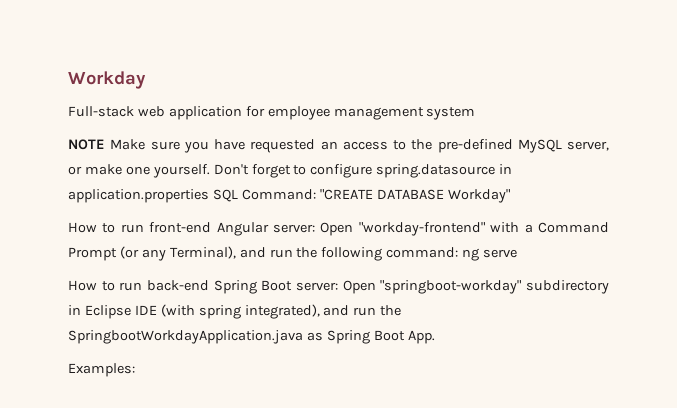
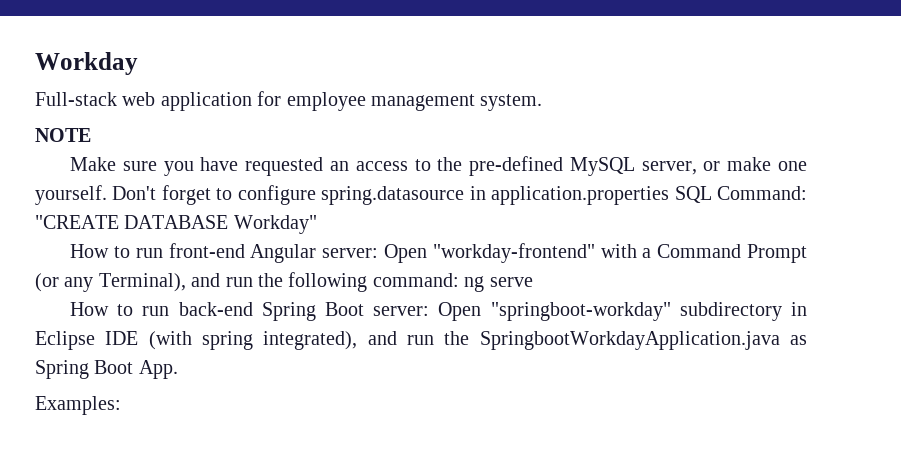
- Full-stack web application for employee management system
+ Full-stack web application for employee management system.
- NOTE Make sure you have requested an access to the pre-defined MySQL server, or make one yourself.
+ NOTE
+ Make sure you have requested an access to the pre-defined MySQL server, or make one yourself.

